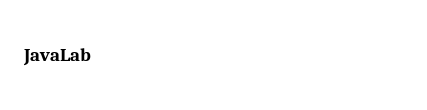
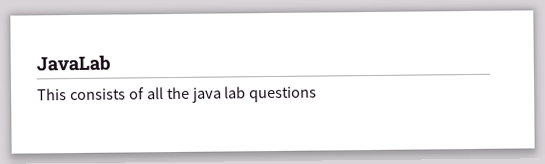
+ This consists of all the java lab questions

